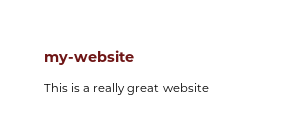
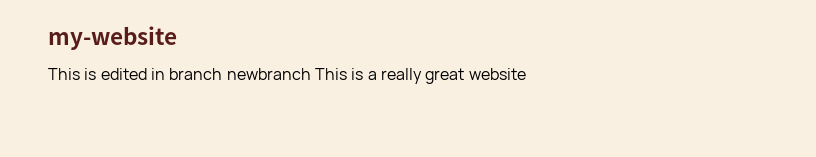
- This is a really great website
+ This is edited in branch newbranch This is a really great website

